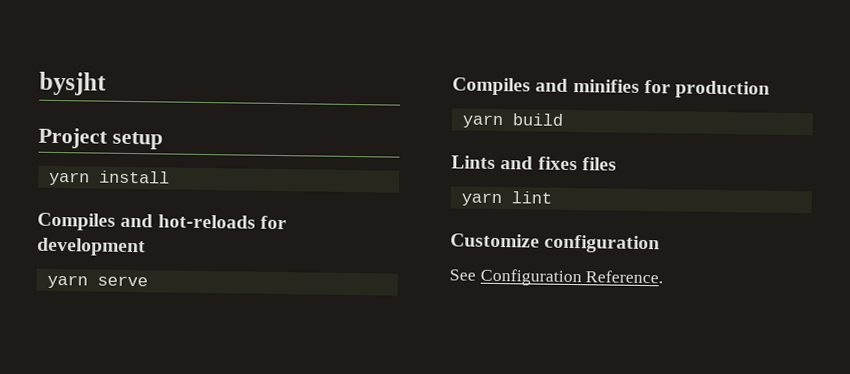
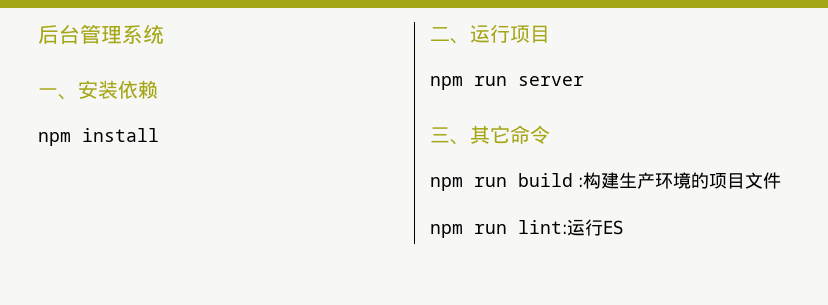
- bysjht
- Project setup
- yarn install
- Compiles and hot-reloads for development
- yarn serve
- Compiles and minifies for production
- yarn build
- Lints and fixes files
- yarn lint
- Customize configuration
- See Configuration Reference.
+ 后台管理系统
+ 一、安装依赖
+ npm install
+ 二、运行项目
+ npm run server
+ 三、其它命令
+ npm run build :构建生产环境的项目文件
+ npm run lint:运行ES

